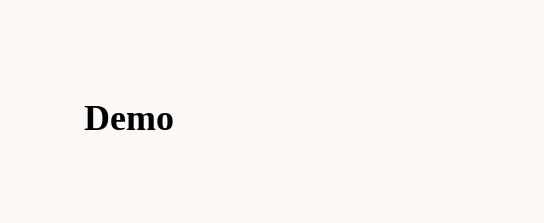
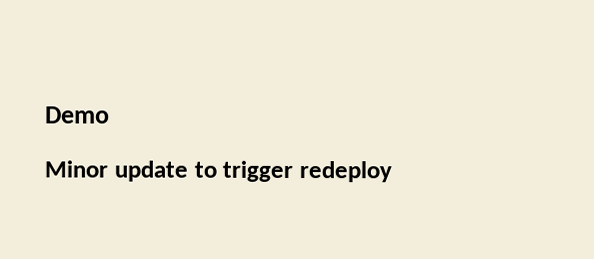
+ Minor update to trigger redeploy

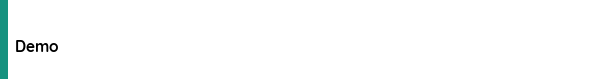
- Minor update to trigger redeploy

